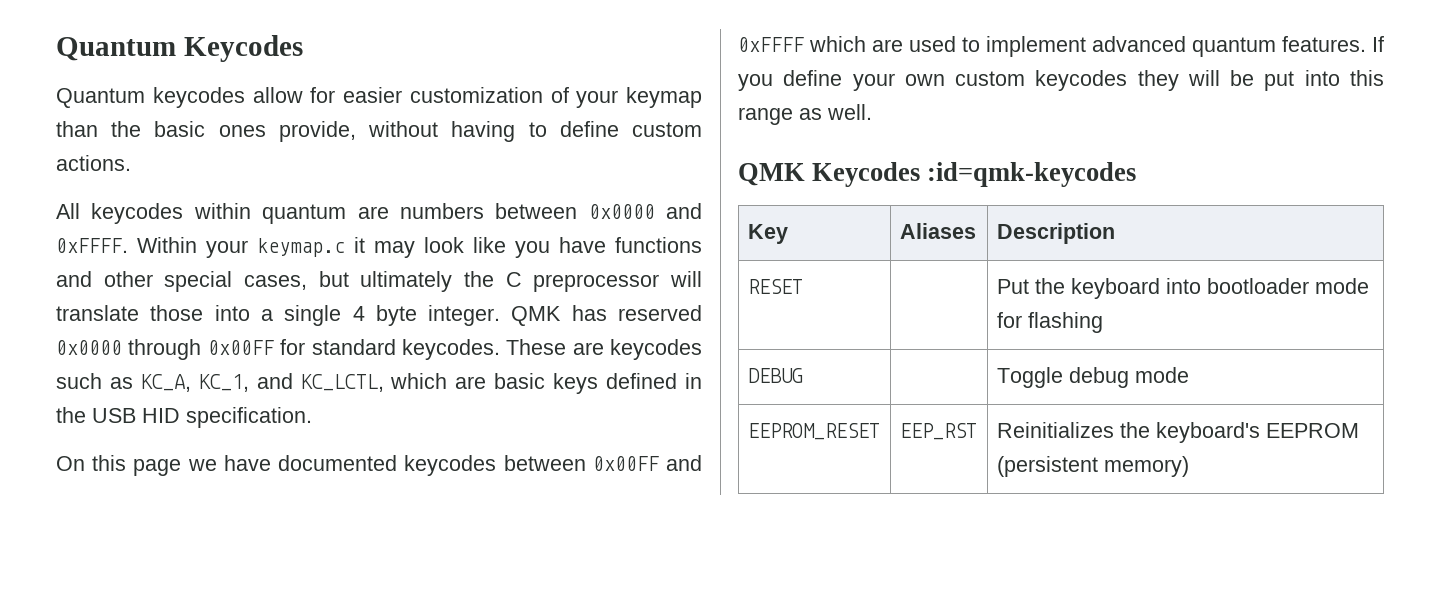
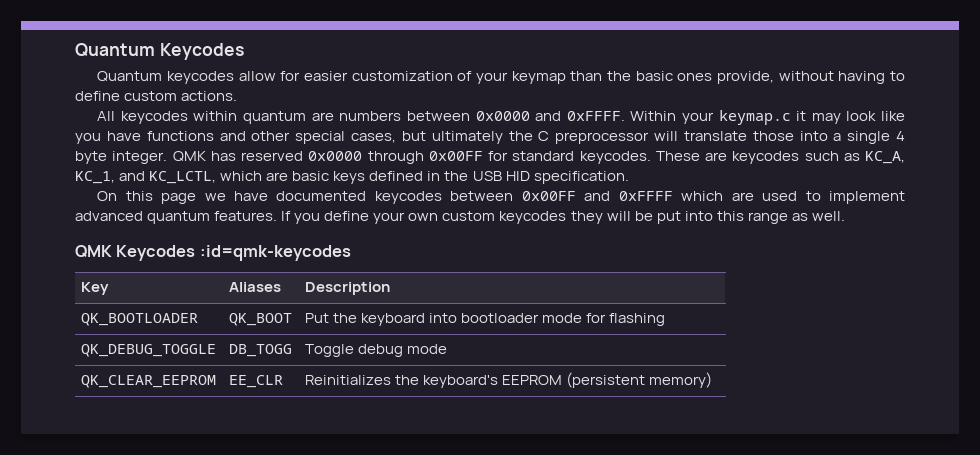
- RESET | | Put the keyboard into bootloader mode for flashing
+ QK_BOOTLOADER | QK_BOOT | Put the keyboard into bootloader mode for flashing
- DEBUG | | Toggle debug mode
+ QK_DEBUG_TOGGLE | DB_TOGG | Toggle debug mode
- EEPROM_RESET | EEP_RST | Reinitializes the keyboard's EEPROM (persistent memory)
+ QK_CLEAR_EEPROM | EE_CLR | Reinitializes the keyboard's EEPROM (persistent memory)

